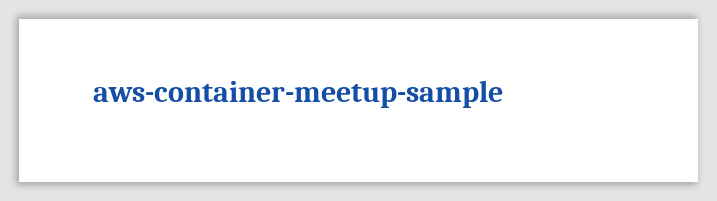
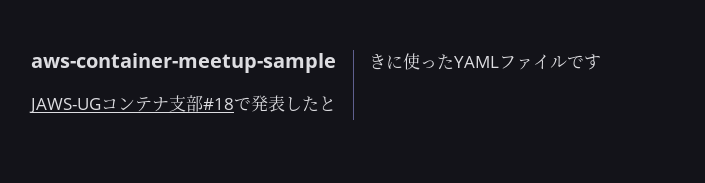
+ JAWS-UGコンテナ支部#18で発表したときに使ったYAMLファイルです

